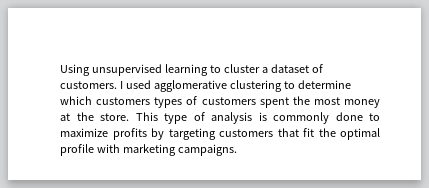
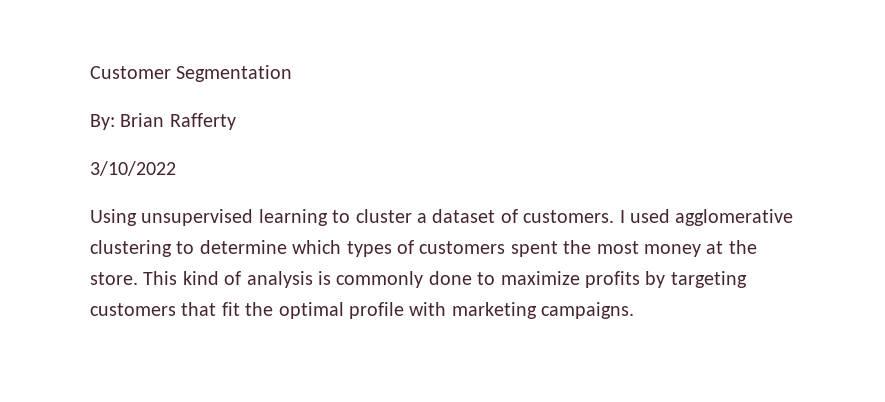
+ Customer Segmentation
+ By: Brian Rafferty
+ 3/10/2022
- I used agglomerative clustering to determine which customers types of customers spent the most money at the store.
+ I used agglomerative clustering to determine which types of customers spent the most money at the store.
- This type of analysis is commonly done to maximize profits by targeting customers that fit the optimal profile with marketing campaigns.
+ This kind of analysis is commonly done to maximize profits by targeting customers that fit the optimal profile with marketing campaigns.

